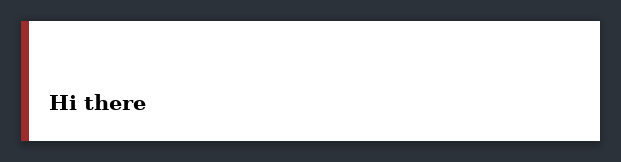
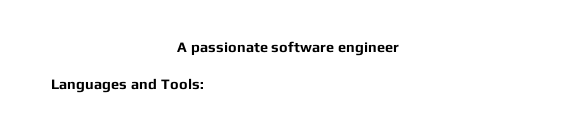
- Hi there
+ A passionate software engineer
+ Languages and Tools:

